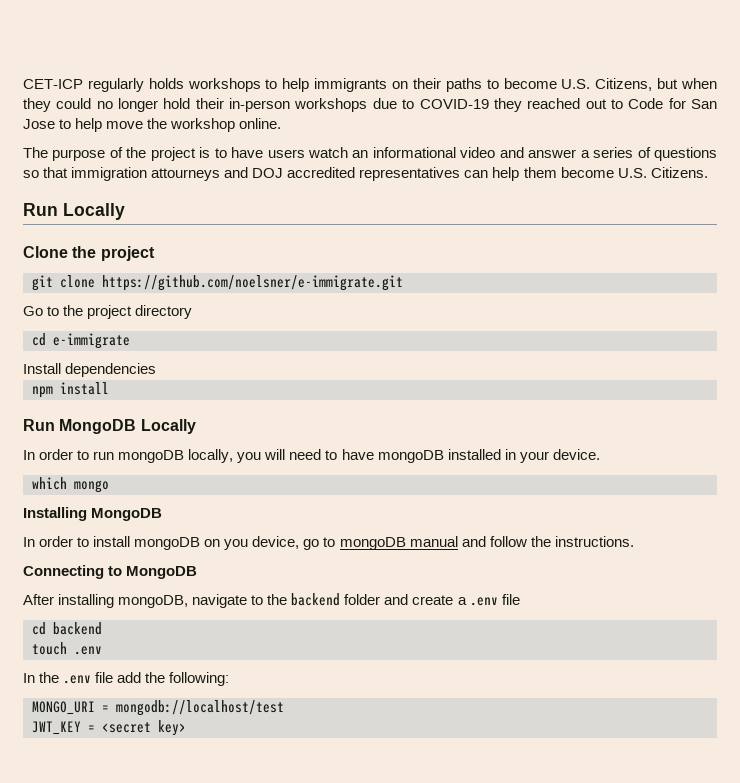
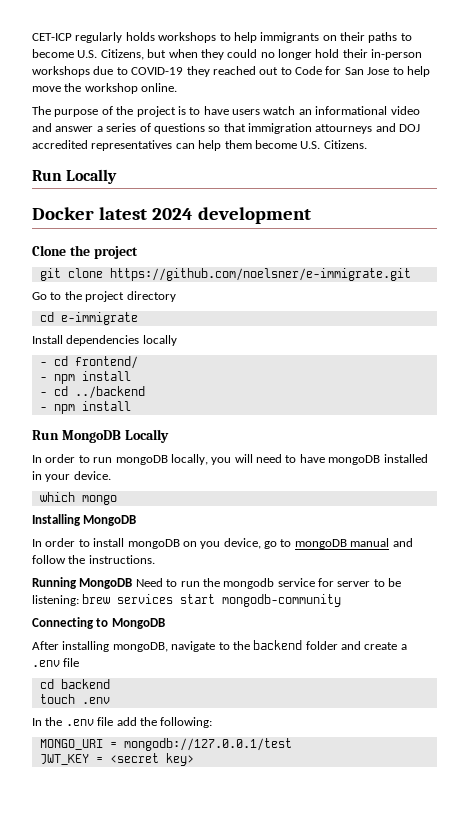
+ Docker latest 2024 development
- Install dependencies
- npm install
+ Install dependencies locally
+ - cd frontend/
+ - npm install
+ - cd ../backend
+ - npm install
+ Running MongoDB Need to run the mongodb service for server to be listening: brew services start mongodb-community
- MONGO_URI = mongodb://localhost/test
+ MONGO_URI = mongodb://127.0.0.1/test

